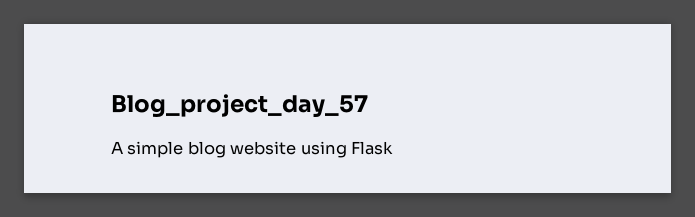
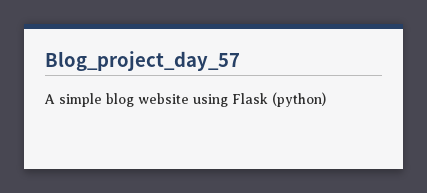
- A simple blog website using Flask
+ A simple blog website using Flask (python)

